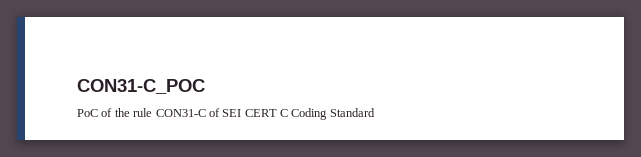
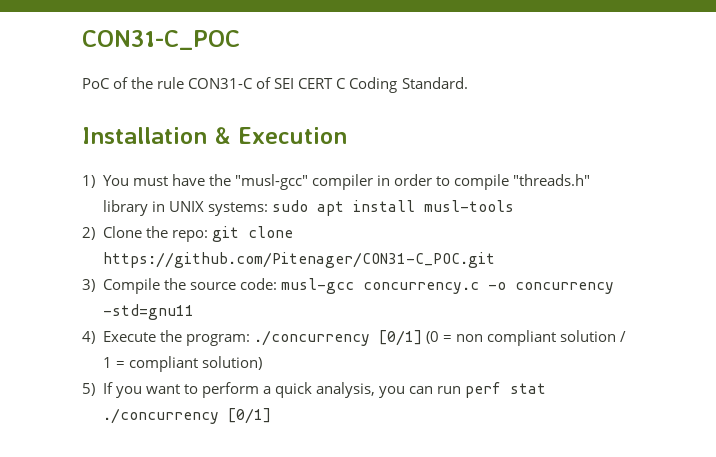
- PoC of the rule CON31-C of SEI CERT C Coding Standard
+ PoC of the rule CON31-C of SEI CERT C Coding Standard.
+ Installation & Execution
+ 1) You must have the "musl-gcc" compiler in order to compile "threads.h" library in UNIX systems: sudo apt install musl-tools
+ 2) Clone the repo: git clone https://github.com/Pitenager/CON31-C_POC.git
+ 3) Compile the source code: musl-gcc concurrency.c -o concurrency -std=gnu11
+ 4) Execute the program: ./concurrency [0/1] (0 = non compliant solution / 1 = compliant solution)
+ 5) If you want to perform a quick analysis, you can run perf stat ./concurrency [0/1]

